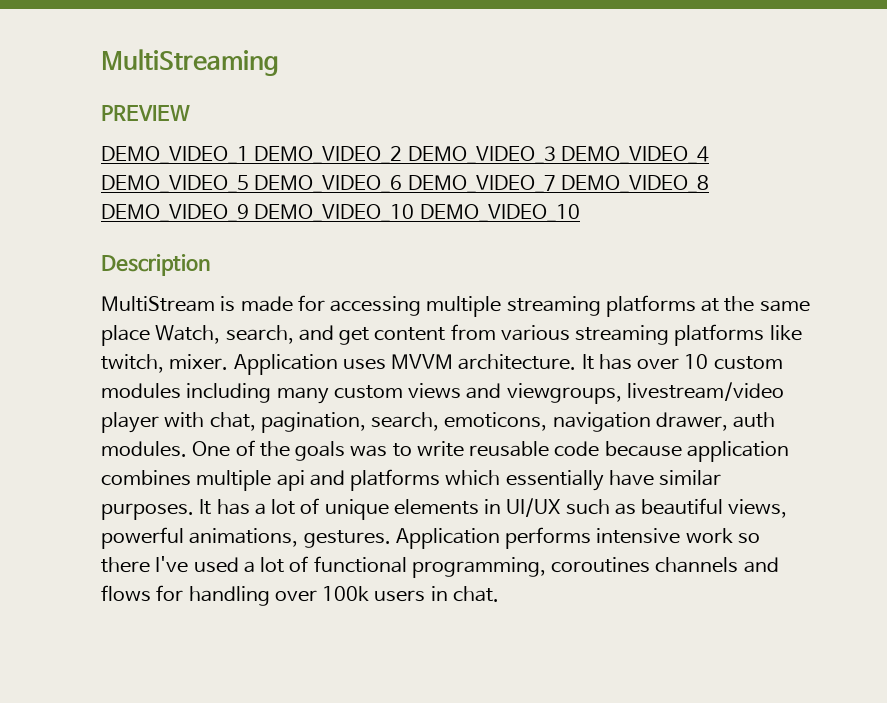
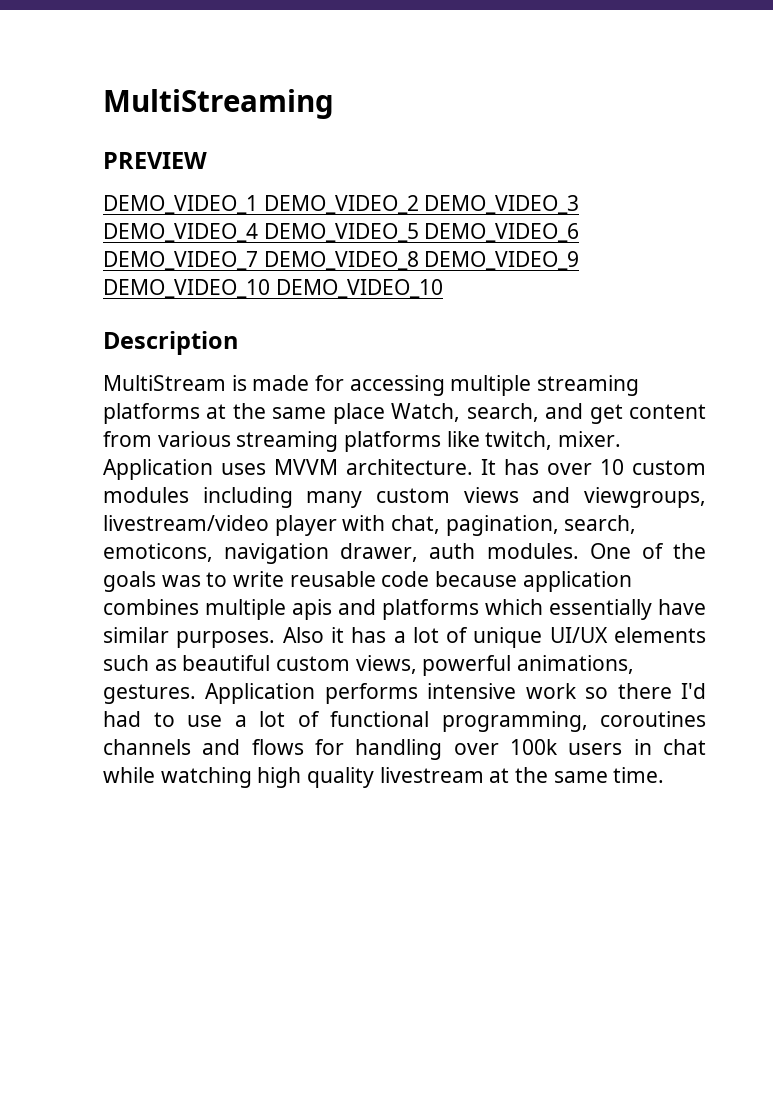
- One of the goals was to write reusable code because application combines multiple api and platforms which essentially have similar purposes.
+ One of the goals was to write reusable code because application combines multiple apis and platforms which essentially have similar purposes.
- It has a lot of unique elements in UI/UX such as beautiful views, powerful animations, gestures.
+ Also it has a lot of unique UI/UX elements such as beautiful custom views, powerful animations, gestures.
- Application performs intensive work so there I've used a lot of functional programming, coroutines channels and flows for handling over 100k users in chat.
+ Application performs intensive work so there I'd had to use a lot of functional programming, coroutines channels and flows for handling over 100k users in chat while watching high quality livestream at the same time.

